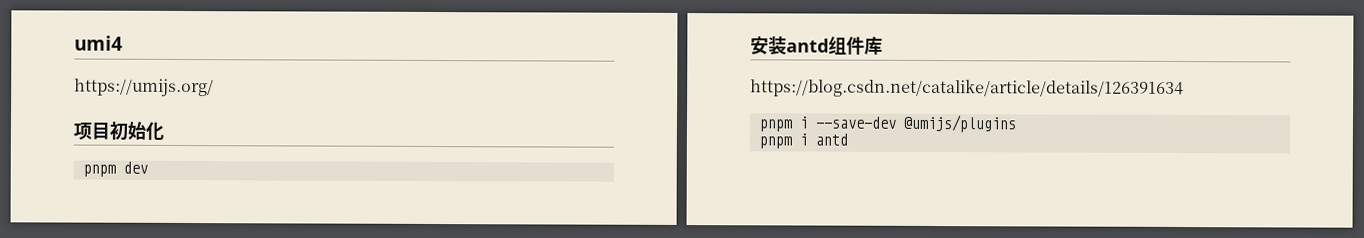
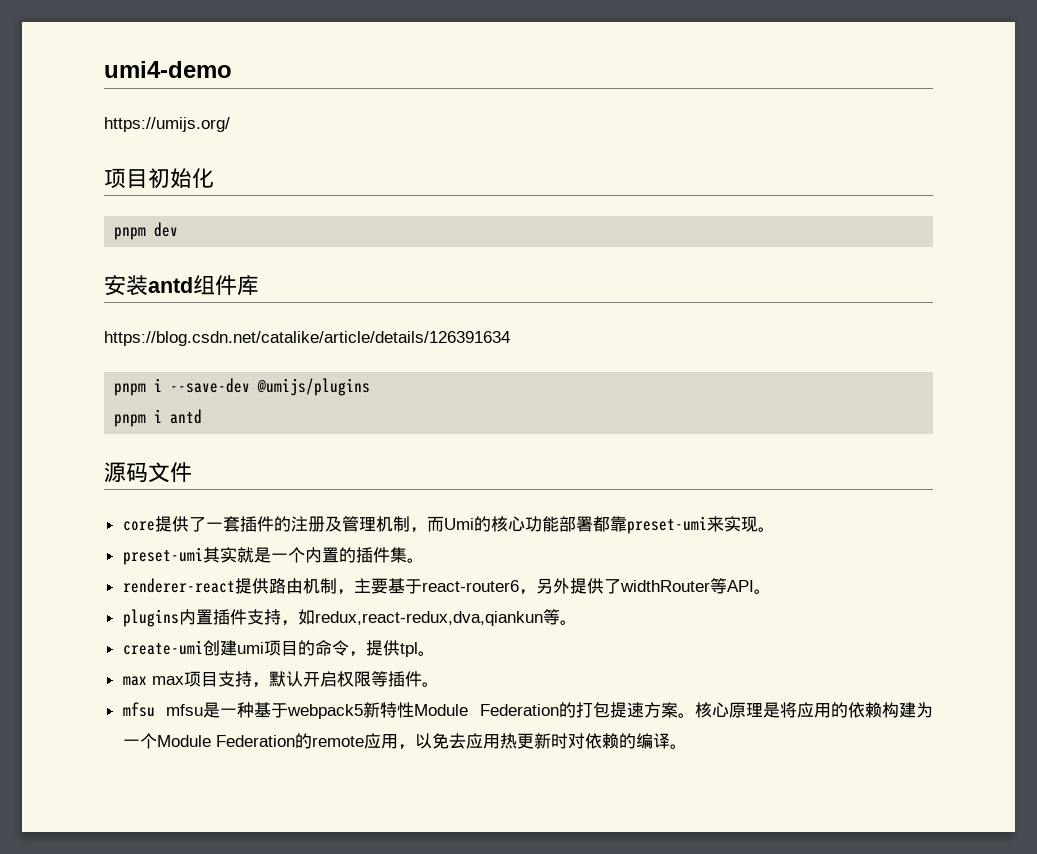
- umi4
+ umi4-demo
+ 源码文件
+ core提供了一套插件的注册及管理机制，而Umi的核心功能部署都靠preset-umi来实现。
+ preset-umi其实就是一个内置的插件集。
+ renderer-react提供路由机制，主要基于react-router6，另外提供了widthRouter等API。
+ plugins内置插件支持，如redux,react-redux,dva,qiankun等。
+ create-umi创建umi项目的命令，提供tpl。
+ max max项目支持，默认开启权限等插件。
+ mfsu mfsu是一种基于webpack5新特性Module Federation的打包提速方案。核心原理是将应用的依赖构建为一个Module Federation的remote应用，以免去应用热更新时对依赖的编译。

